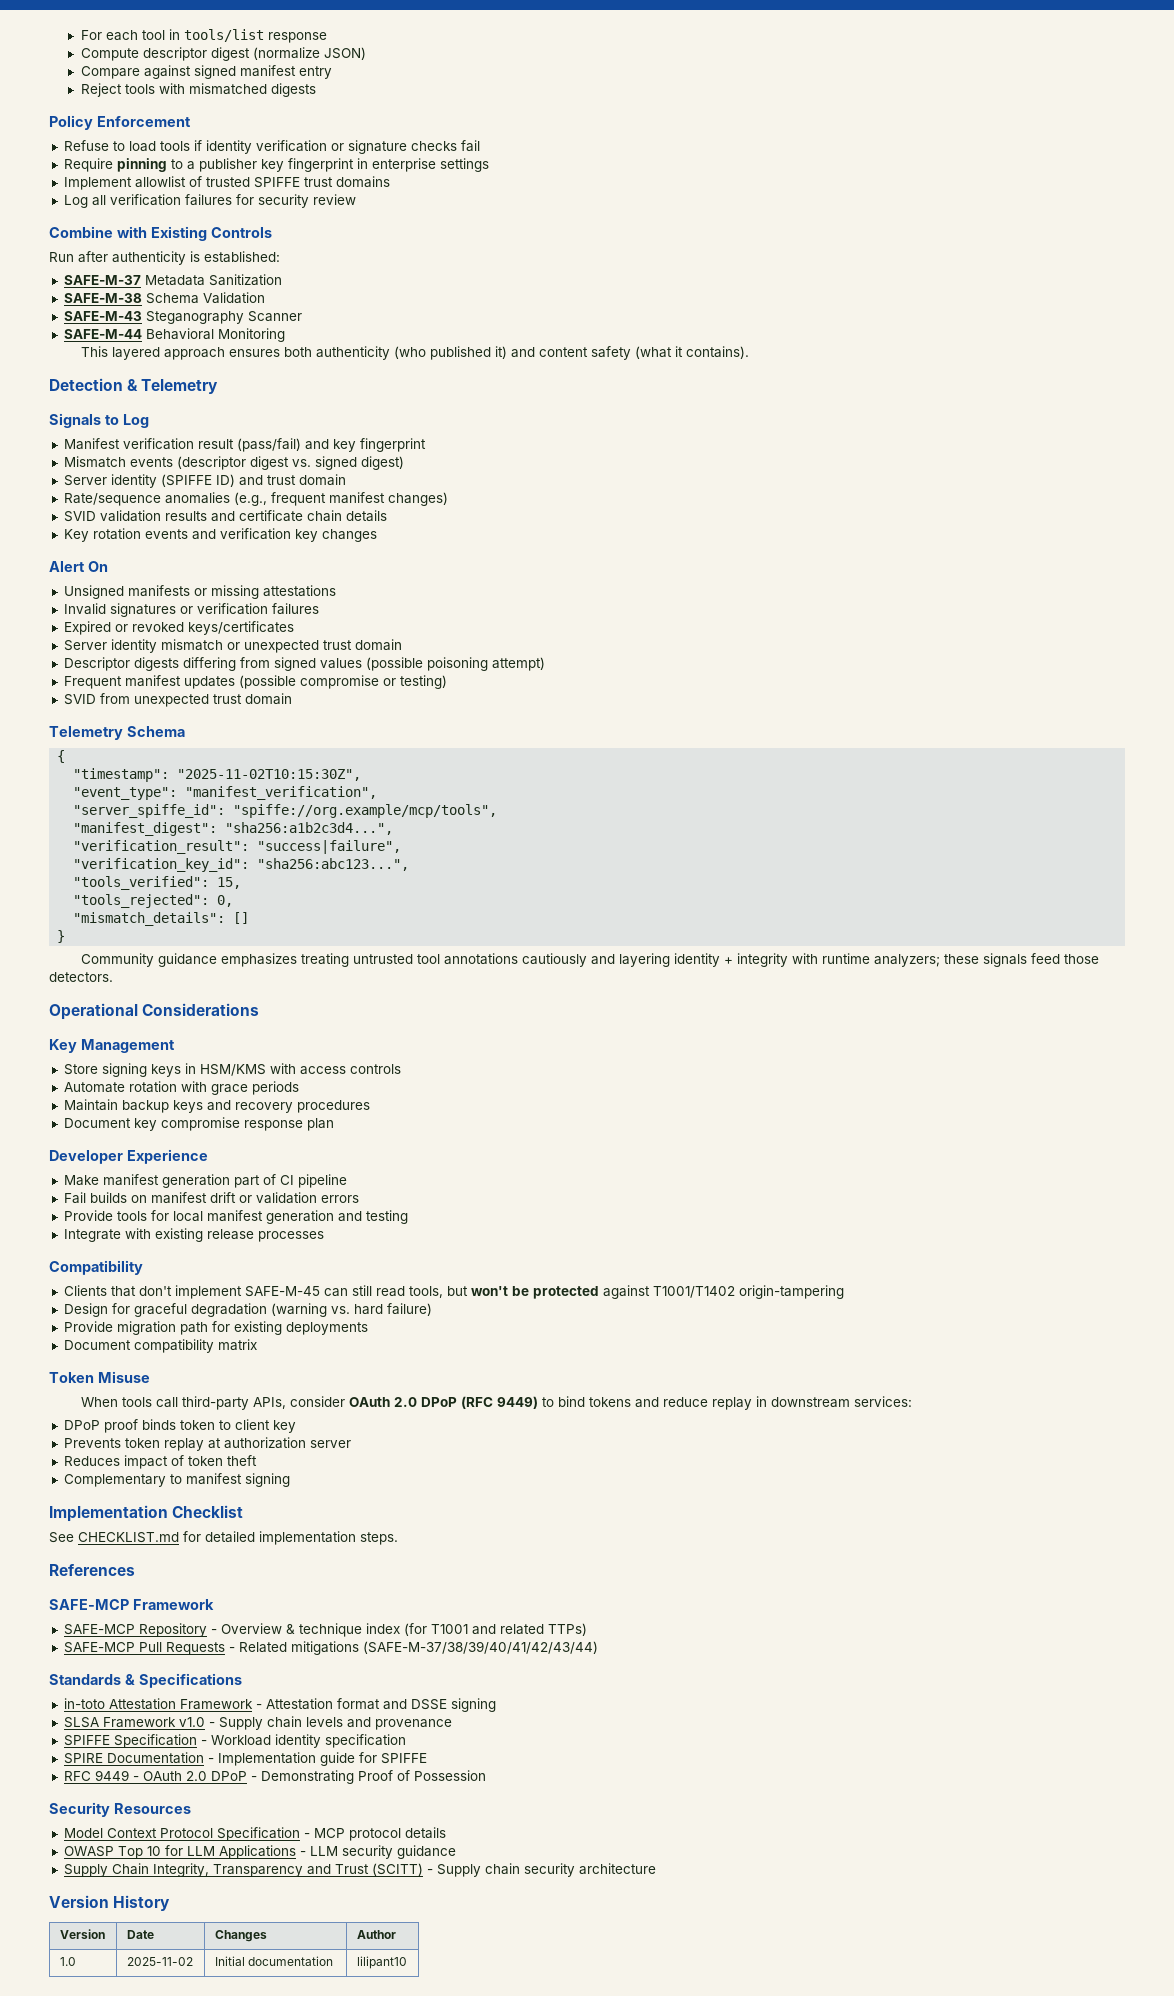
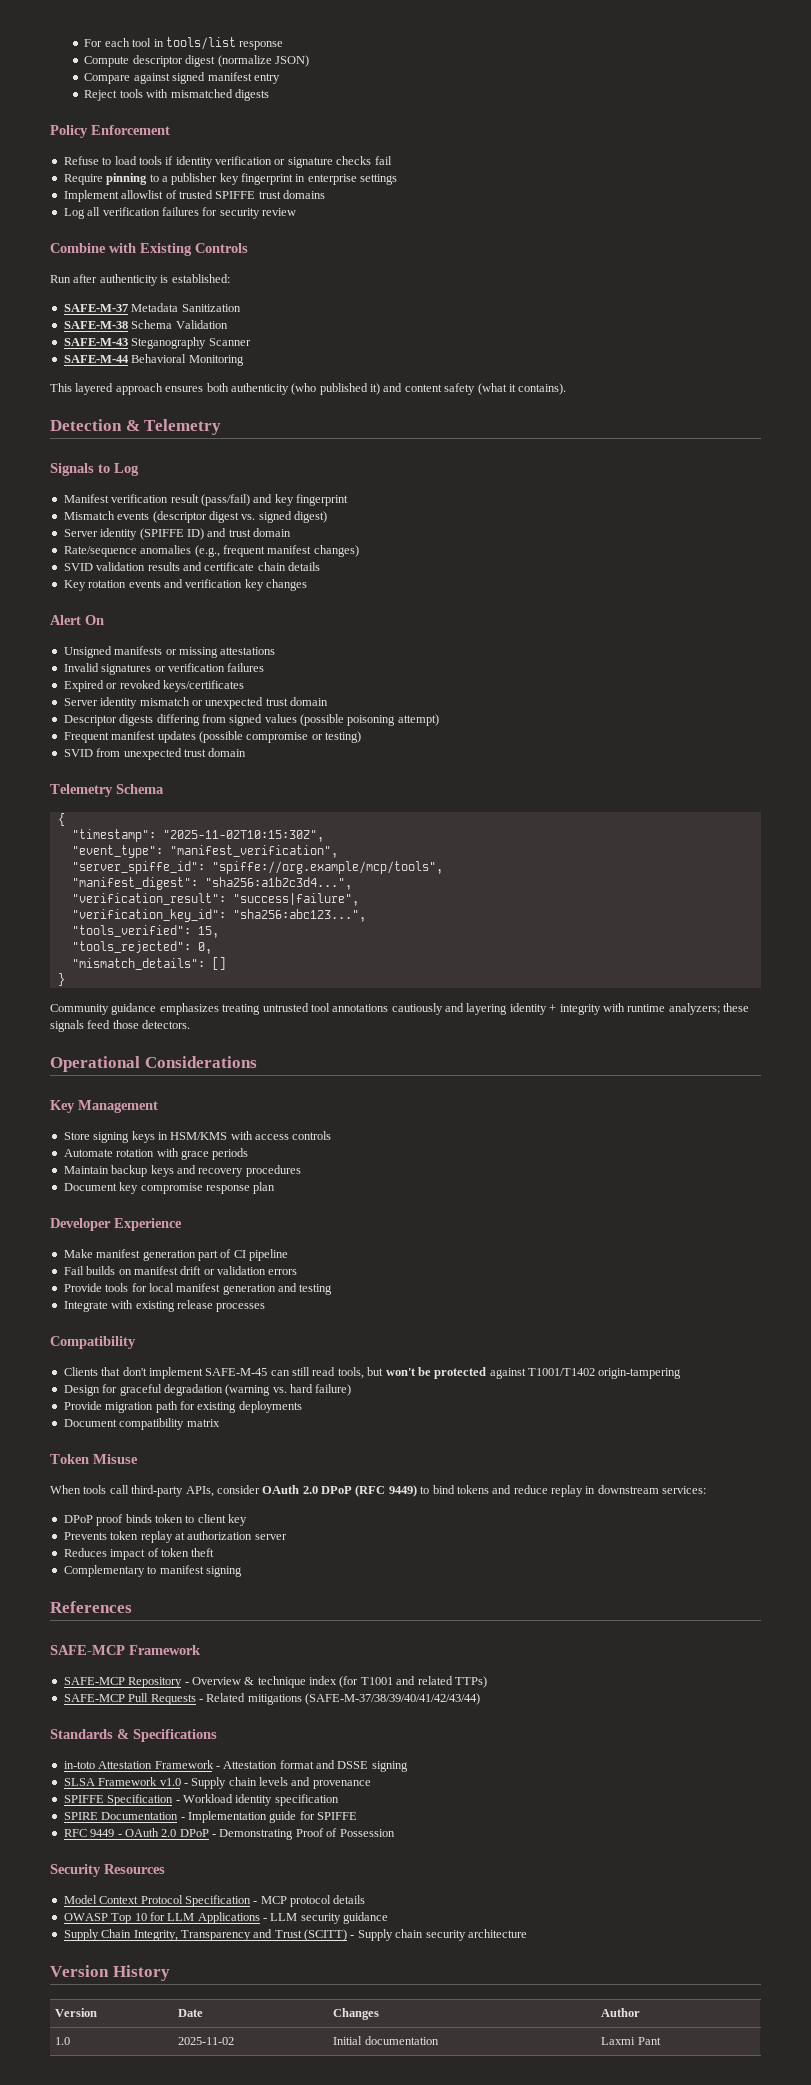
- Implementation Checklist
- See CHECKLIST.md for detailed implementation steps.
- 1.0 | 2025-11-02 | Initial documentation | lilipant10
+ 1.0 | 2025-11-02 | Initial documentation | Laxmi Pant

